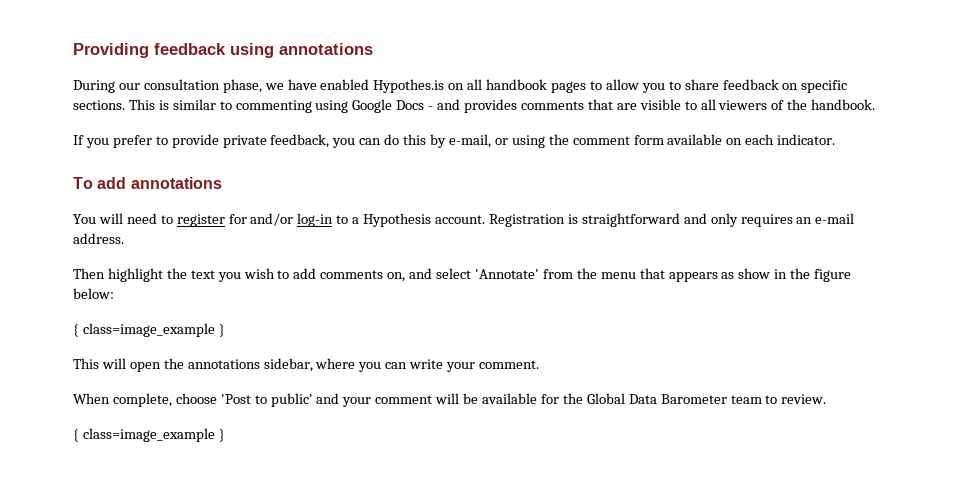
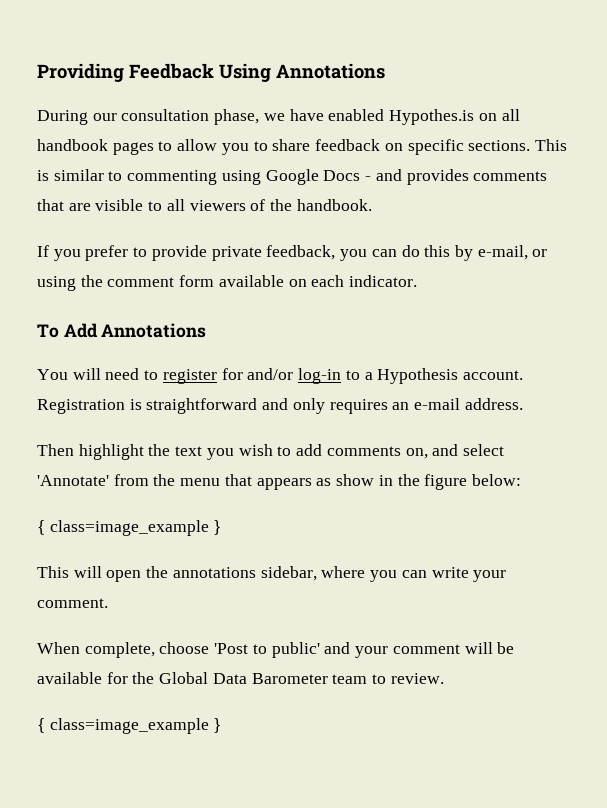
- Providing feedback using annotations
+ Providing Feedback Using Annotations
- To add annotations
+ To Add Annotations

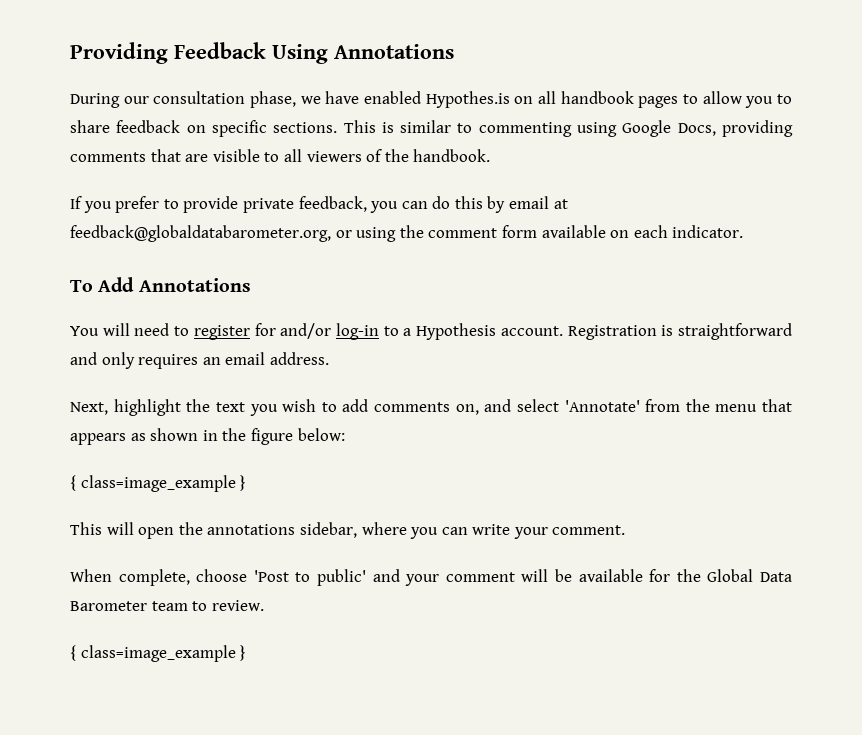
- This is similar to commenting using Google Docs - and provides comments that are visible to all viewers of the handbook.
+ This is similar to commenting using Google Docs, providing comments that are visible to all viewers of the handbook.
- If you prefer to provide private feedback, you can do this by e-mail, or using the comment form available on each indicator.
+ If you prefer to provide private feedback, you can do this by email at feedback@globaldatabarometer.org, or using the comment form available on each indicator.
- Registration is straightforward and only requires an e-mail address.
+ Registration is straightforward and only requires an email address.
- Then highlight the text you wish to add comments on, and select 'Annotate' from the menu that appears as show in the figure below:
+ Next, highlight the text you wish to add comments on, and select 'Annotate' from the menu that appears as shown in the figure below:

